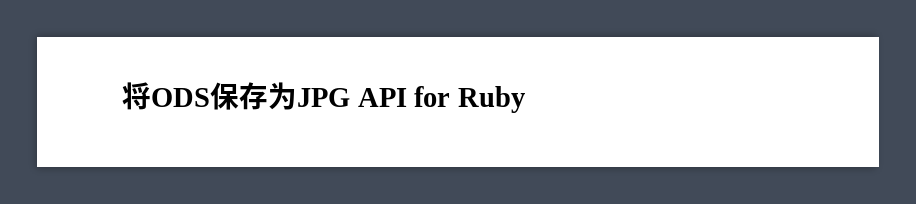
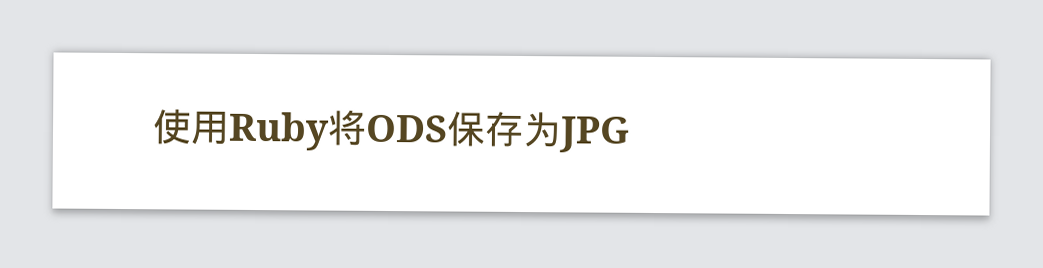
- 将ODS保存为JPG API for Ruby
+ 使用Ruby将ODS保存为JPG

